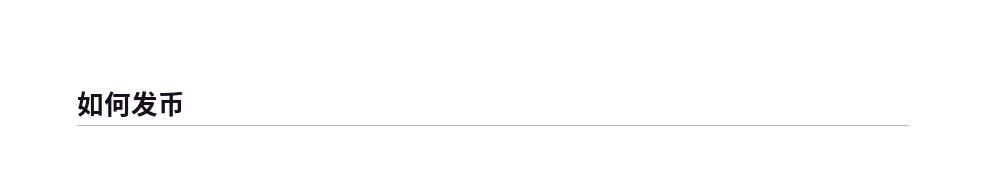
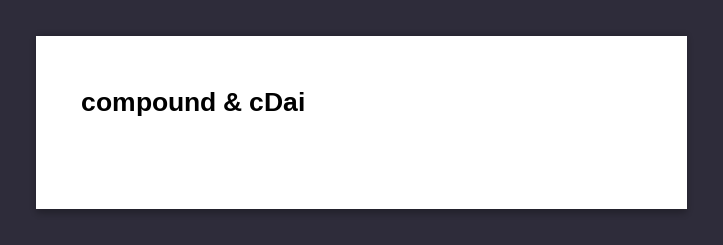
- 如何发币
+ compound & cDai

